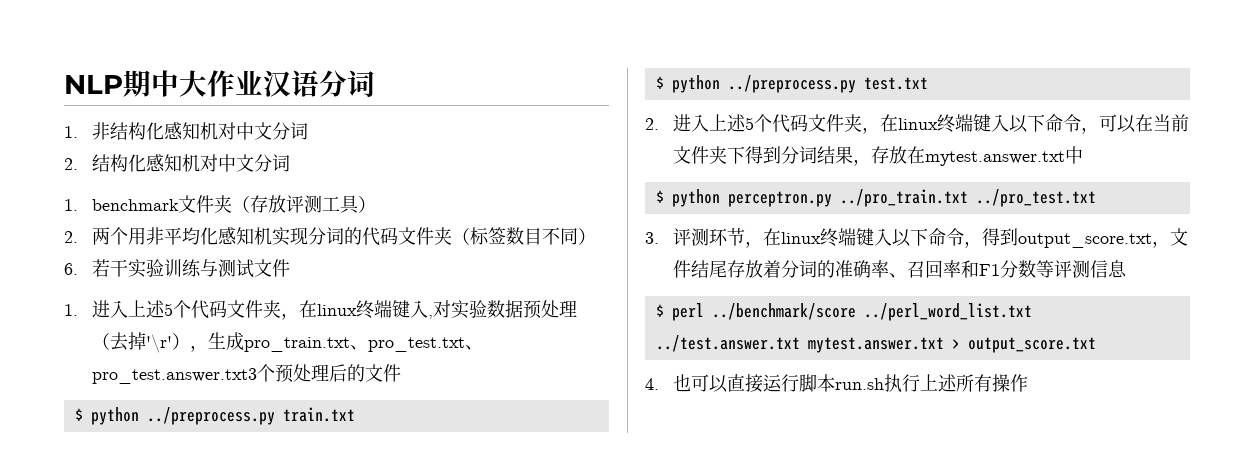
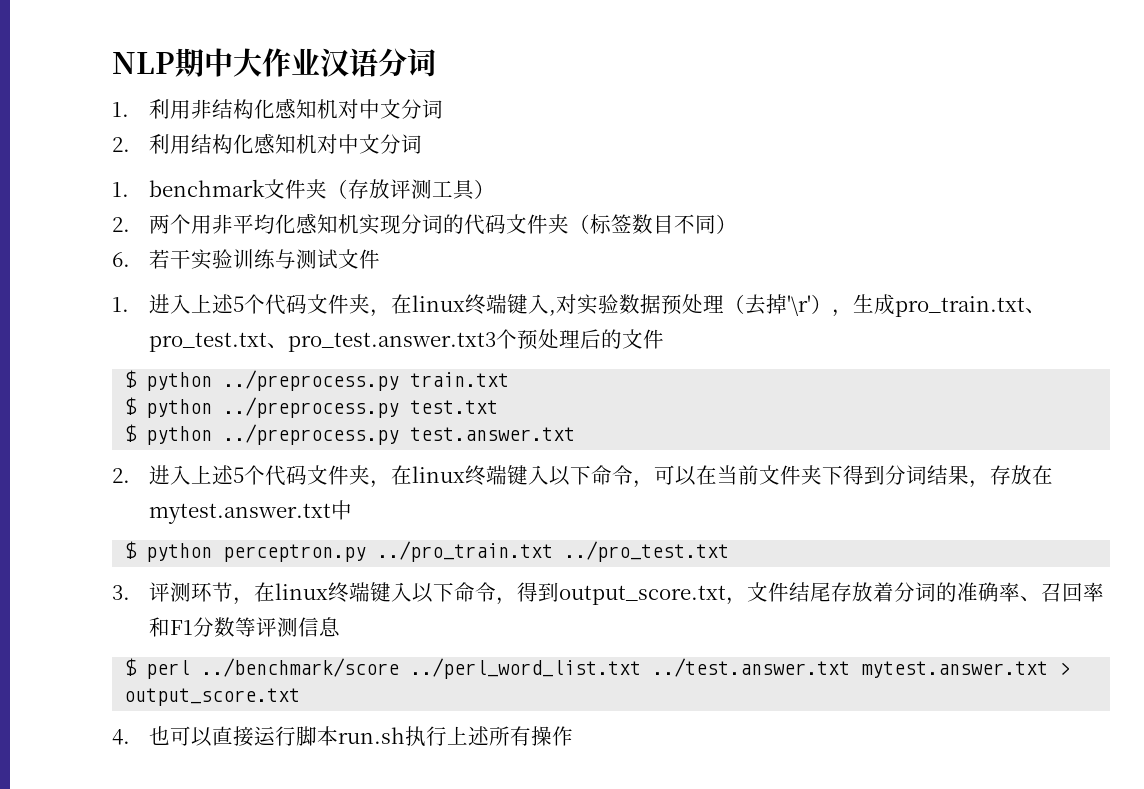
- 1.非结构化感知机对中文分词
+ 1.利用非结构化感知机对中文分词
- 2.结构化感知机对中文分词
+ 2.利用结构化感知机对中文分词
+ $ python ../preprocess.py test.answer.txt

